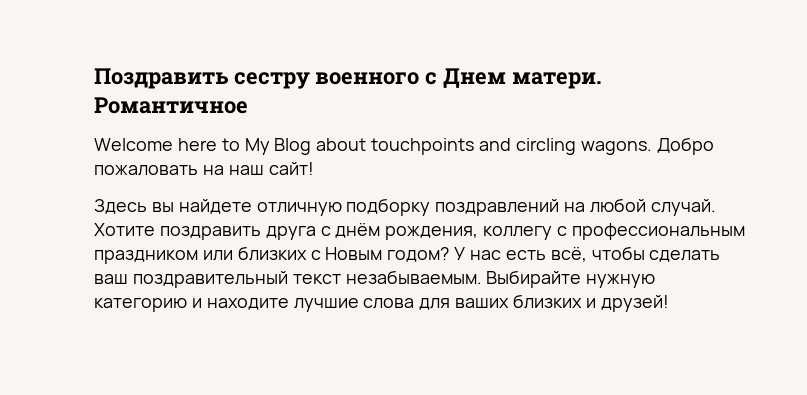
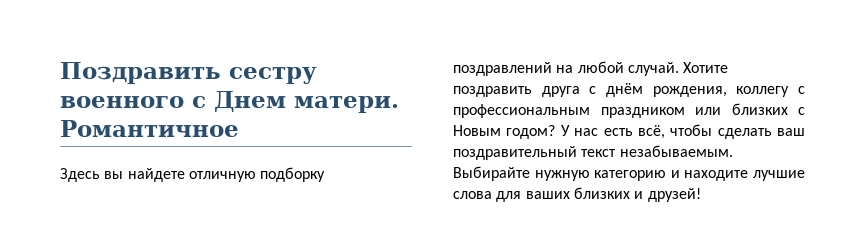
- Welcome here to My Blog about touchpoints and circling wagons. Добро пожаловать на наш сайт!

